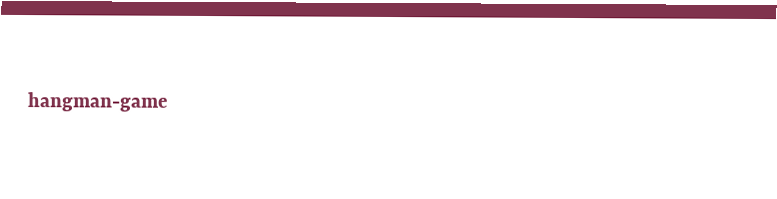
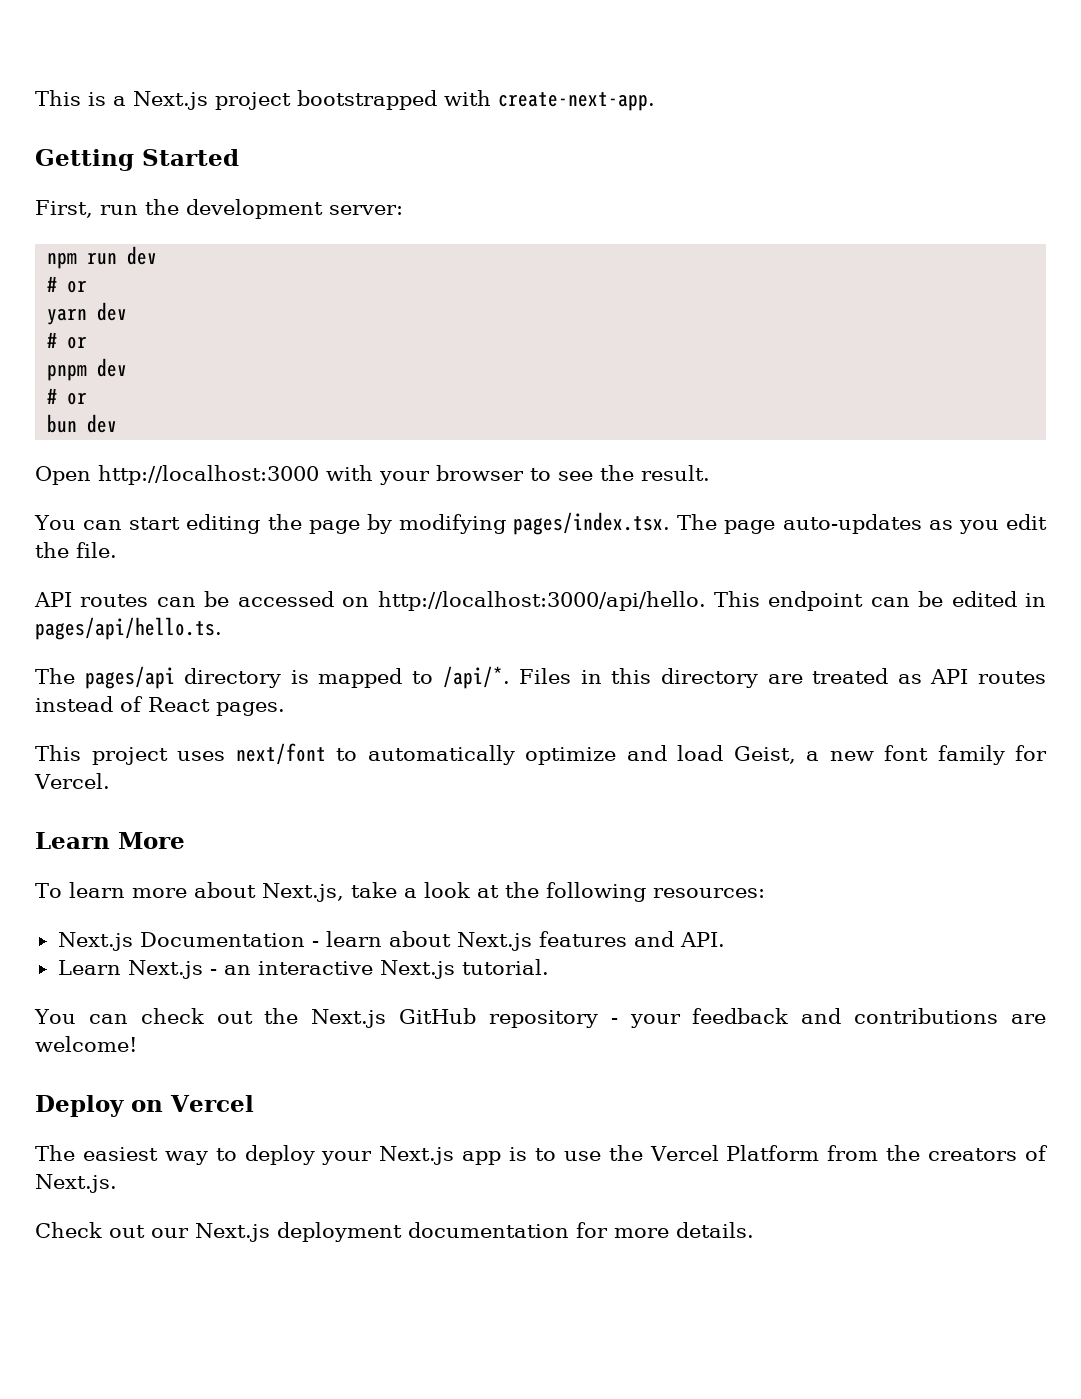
- hangman-game
+ This is a Next.js project bootstrapped with create-next-app.
+ Getting Started
+ First, run the development server:
+ npm run dev
+ # or
+ yarn dev
+ # or
+ pnpm dev
+ # or
+ bun dev
+ Open http://localhost:3000 with your browser to see the result.
+ You can start editing the page by modifying pages/index.tsx. The page auto-updates as you edit the file.
+ API routes can be accessed on http://localhost:3000/api/hello. This endpoint can be edited in pages/api/hello.ts.
+ The pages/api directory is mapped to /api/*. Files in this directory are treated as API routes instead of React pages.
+ This project uses next/font to automatically optimize and load Geist, a new font family for Vercel.
+ Learn More
+ To learn more about Next.js, take a look at the following resources:
+ Next.js Documentation - learn about Next.js features and API.
+ Learn Next.js - an interactive Next.js tutorial.
+ You can check out the Next.js GitHub repository - your feedback and contributions are welcome!
+ Deploy on Vercel
+ The easiest way to deploy your Next.js app is to use the Vercel Platform from the creators of Next.js.
+ Check out our Next.js deployment documentation for more details.

